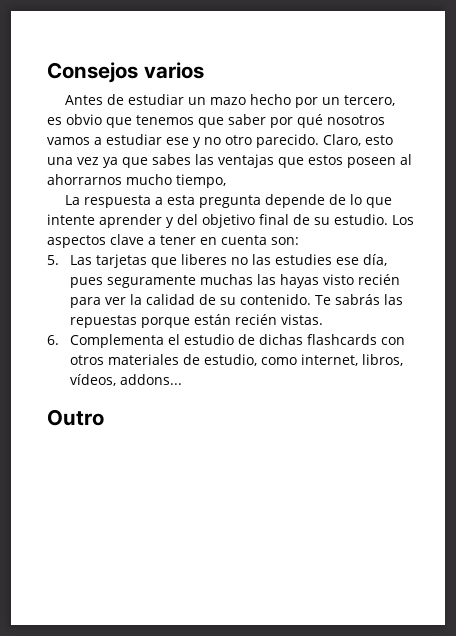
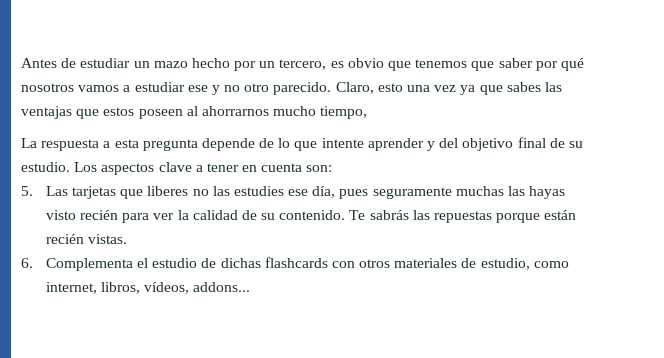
- Consejos varios
- Outro

